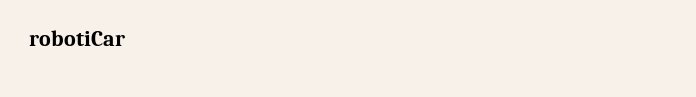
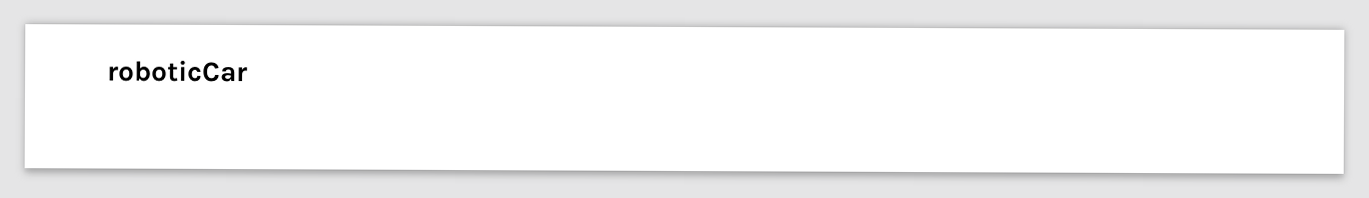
- robotiCar
+ roboticCar

